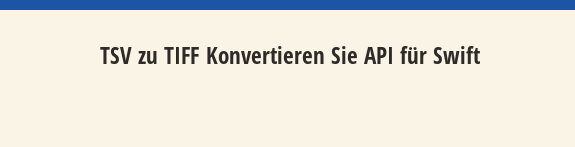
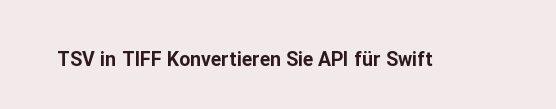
- TSV zu TIFF Konvertieren Sie API für Swift
+ TSV in TIFF Konvertieren Sie API für Swift

